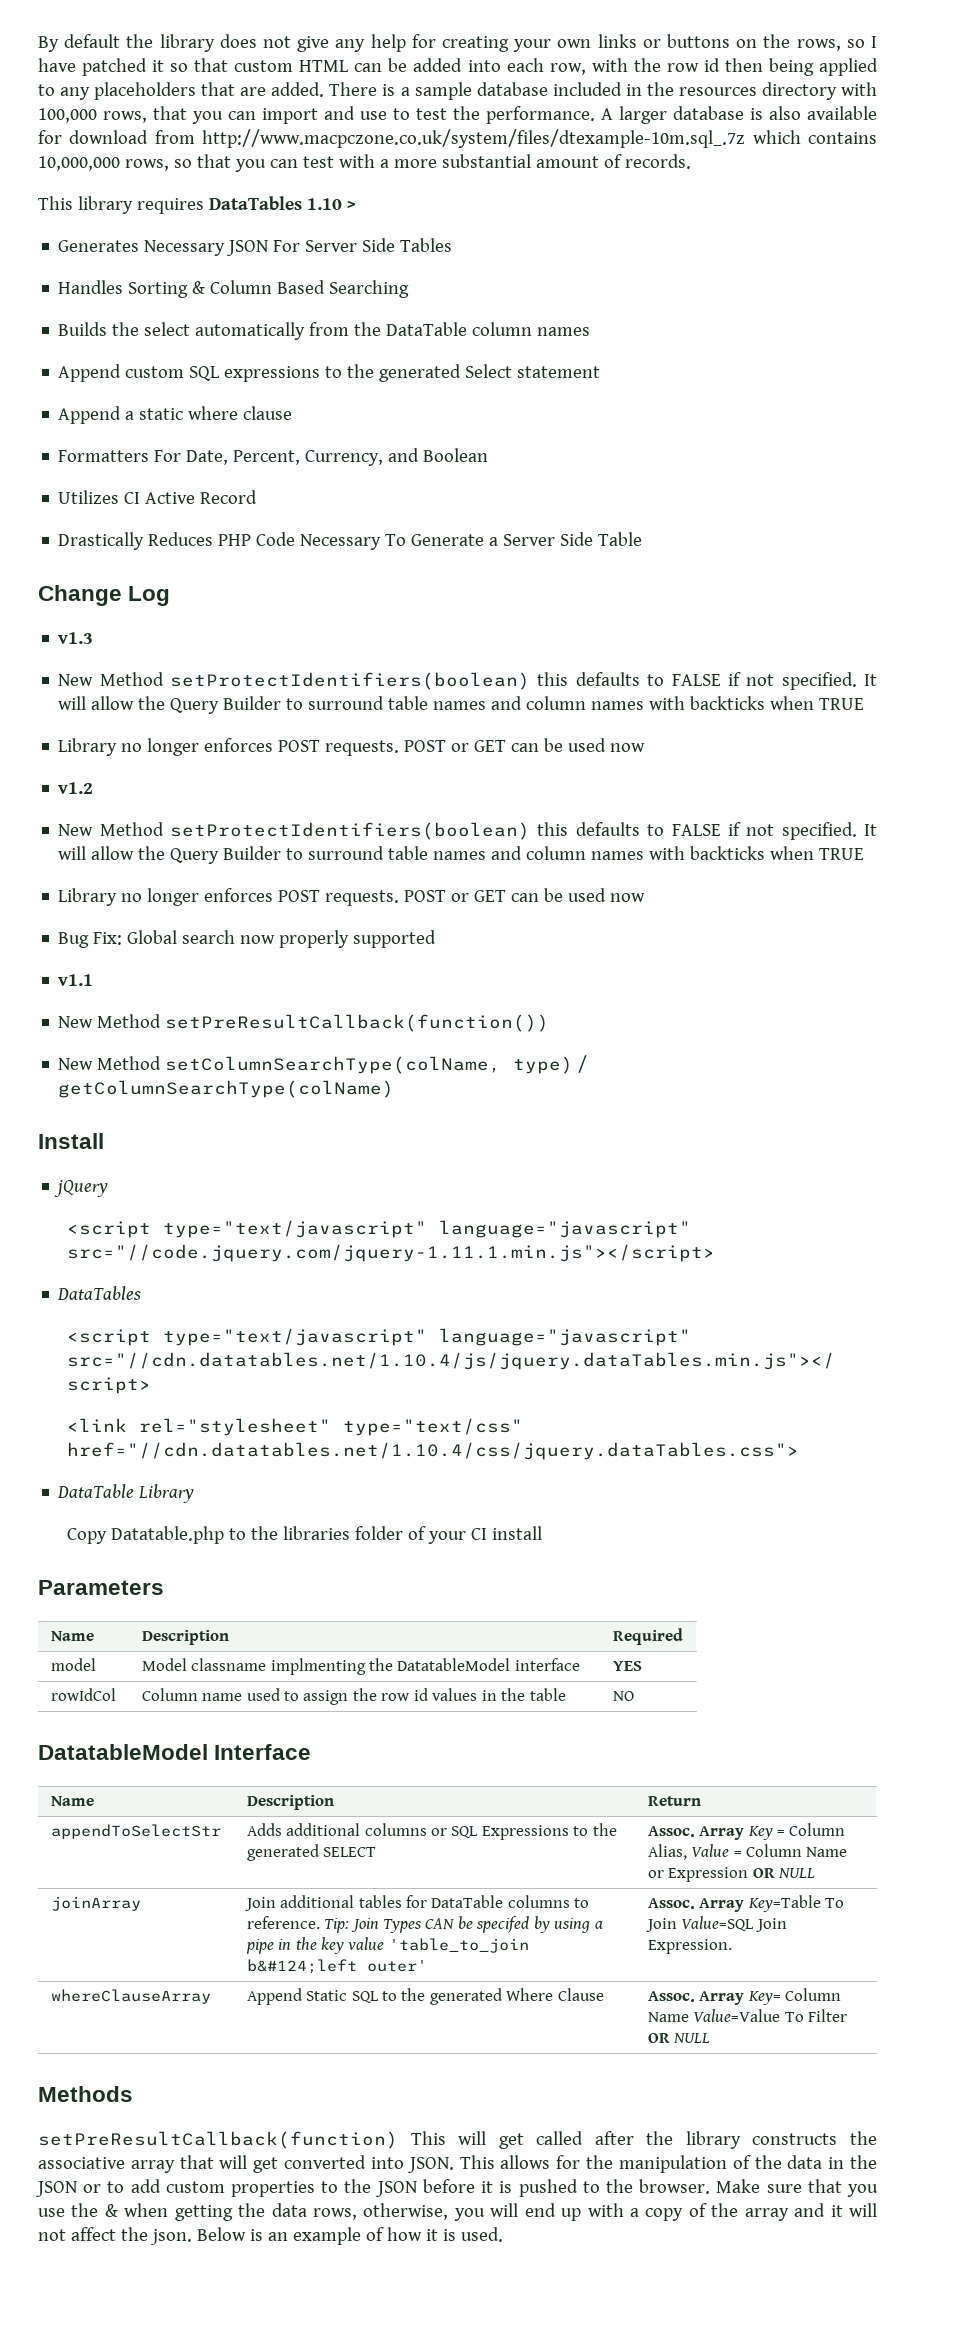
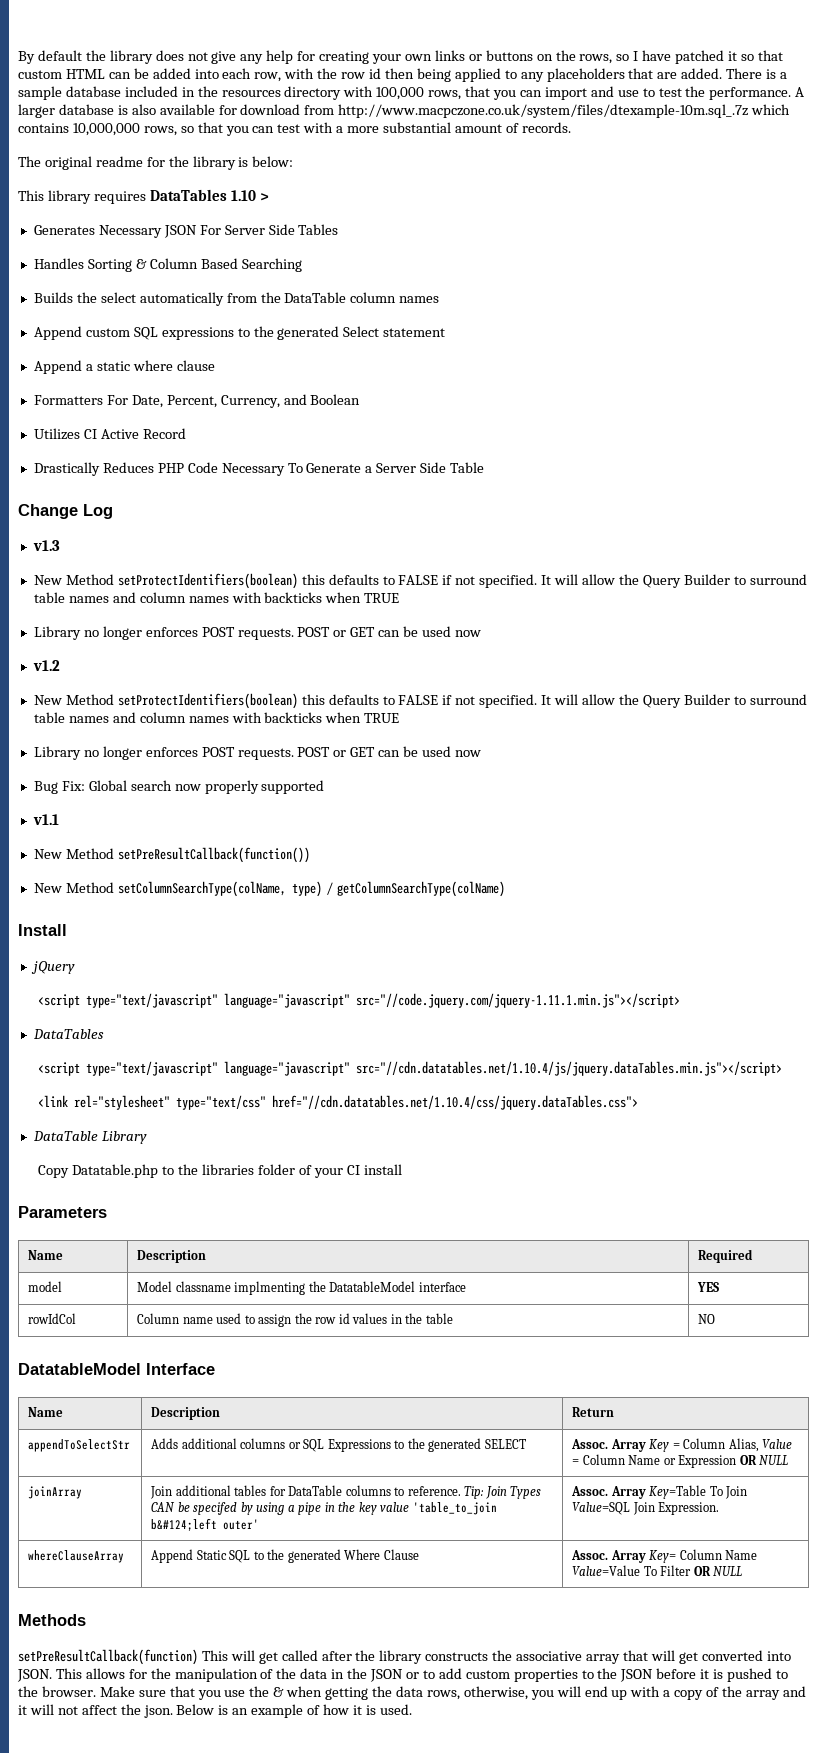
+ The original readme for the library is below:

